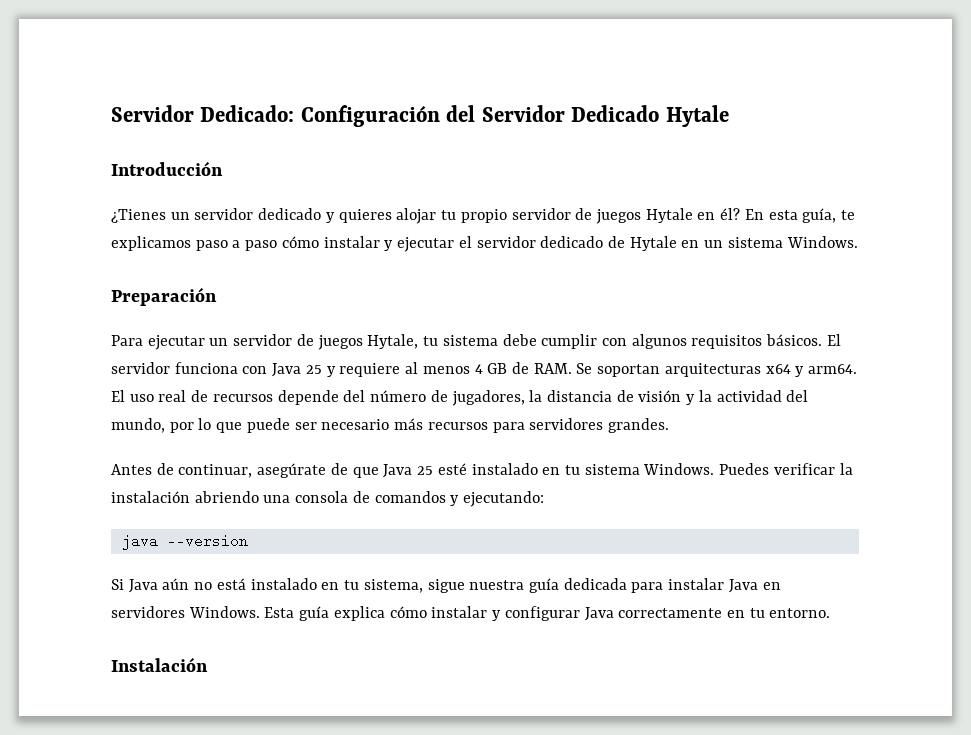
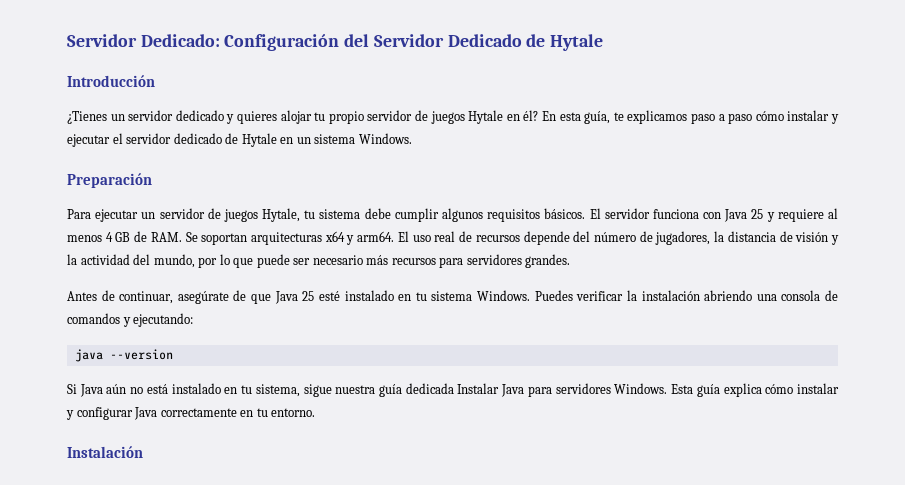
- Servidor Dedicado: Configuración del Servidor Dedicado Hytale
+ Servidor Dedicado: Configuración del Servidor Dedicado de Hytale
- Para ejecutar un servidor de juegos Hytale, tu sistema debe cumplir con algunos requisitos básicos.
+ Para ejecutar un servidor de juegos Hytale, tu sistema debe cumplir algunos requisitos básicos.
- Si Java aún no está instalado en tu sistema, sigue nuestra guía dedicada para instalar Java en servidores Windows.
+ Si Java aún no está instalado en tu sistema, sigue nuestra guía dedicada Instalar Java para servidores Windows.

